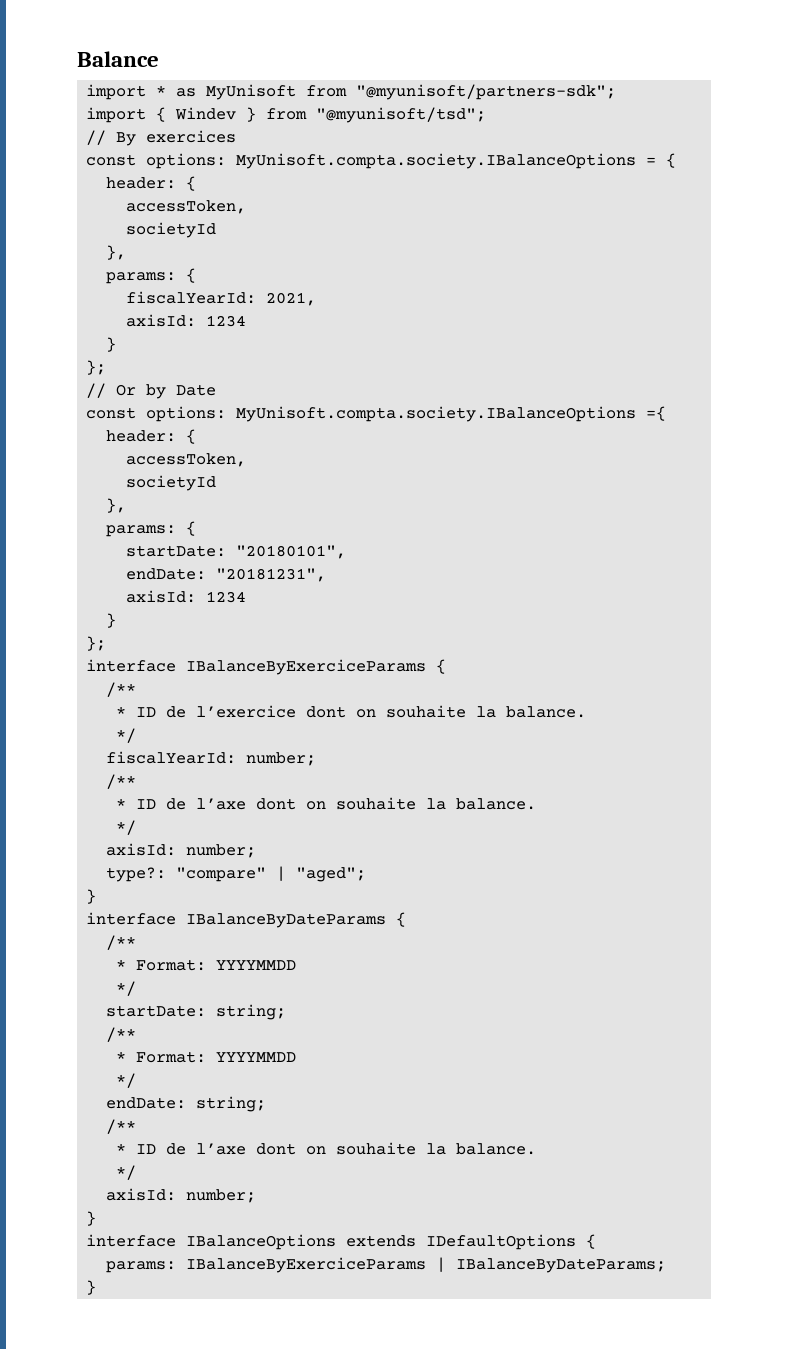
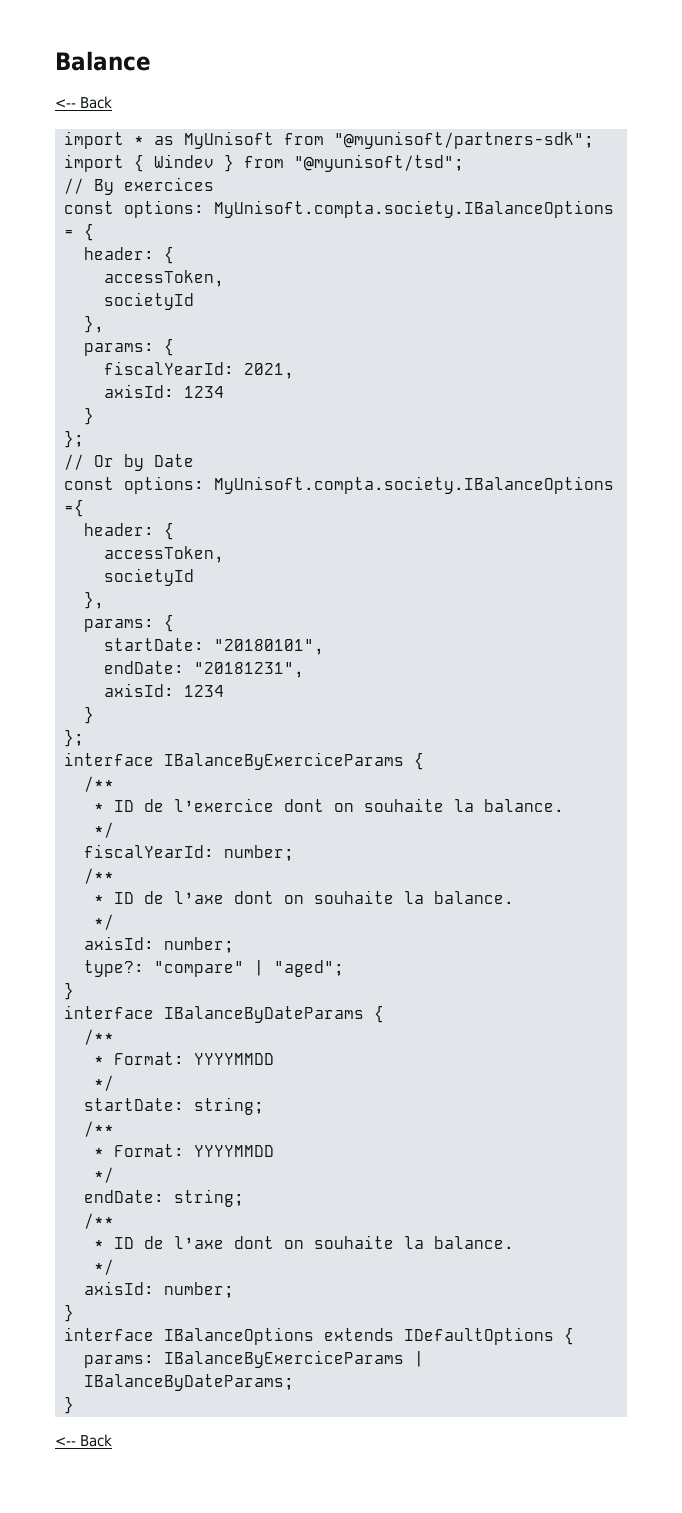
  Balance
+ <-- Back
  params: IBalanceByExerciceParams | IBalanceByDateParams;
  }
+ <-- Back

